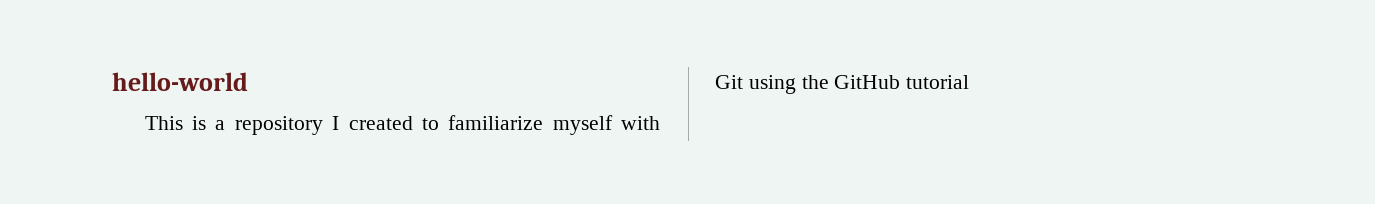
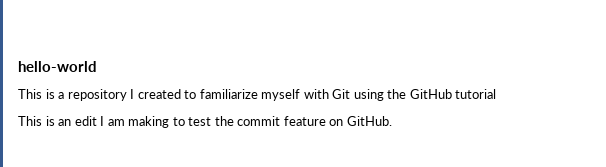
+ This is an edit I am making to test the commit feature on GitHub.

